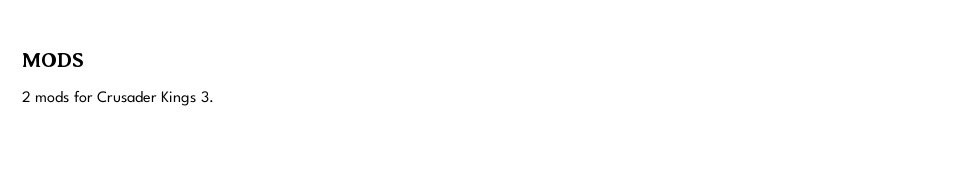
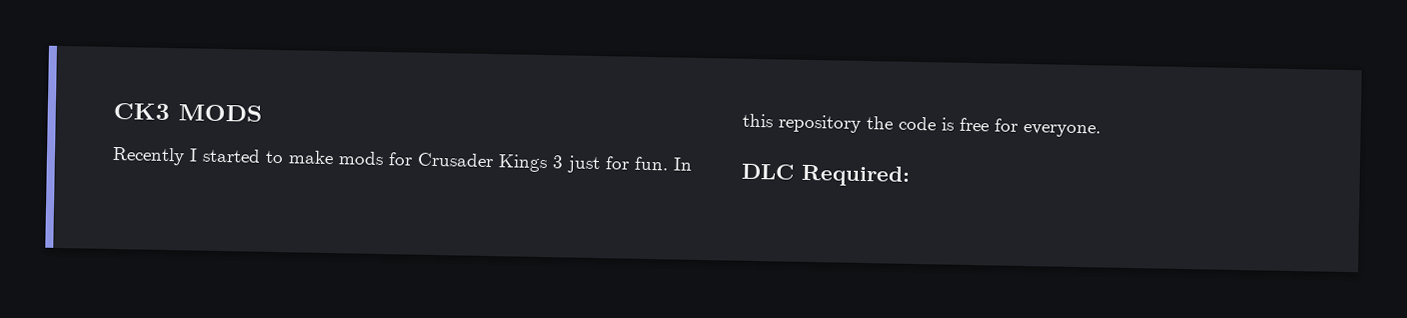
- MODS
+ CK3 MODS
- 2 mods for Crusader Kings 3.
+ Recently I started to make mods for Crusader Kings 3 just for fun. In this repository the code is free for everyone.
+ DLC Required:

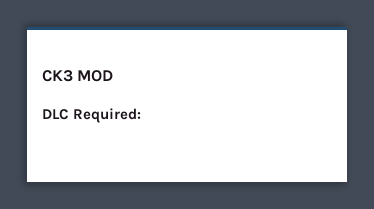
- CK3 MODS
- Recently I started to make mods for Crusader Kings 3 just for fun. In this repository the code is free for everyone.
+ CK3 MOD

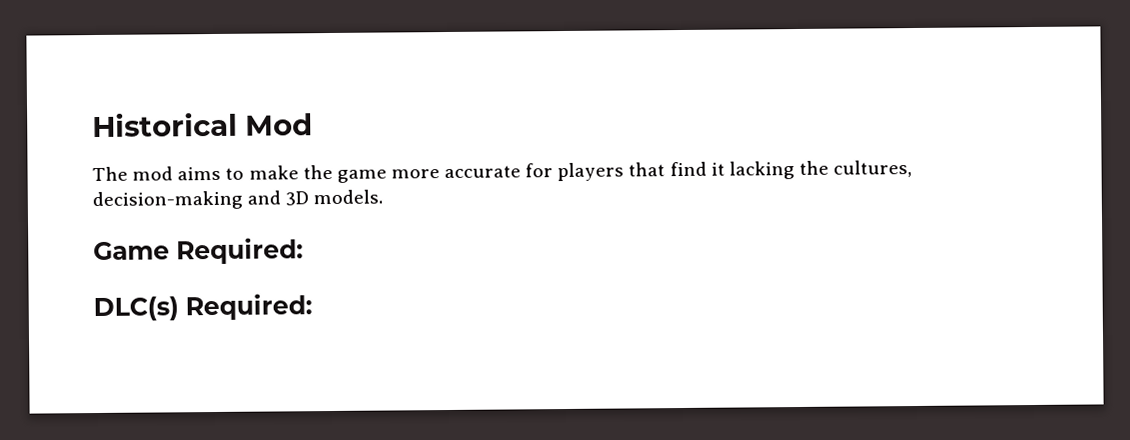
- CK3 MOD
- DLC Required:
+ Historical Mod
+ The mod aims to make the game more accurate for players that find it lacking the cultures, decision-making and 3D models.
+ Game Required:
+ DLC(s) Required:

